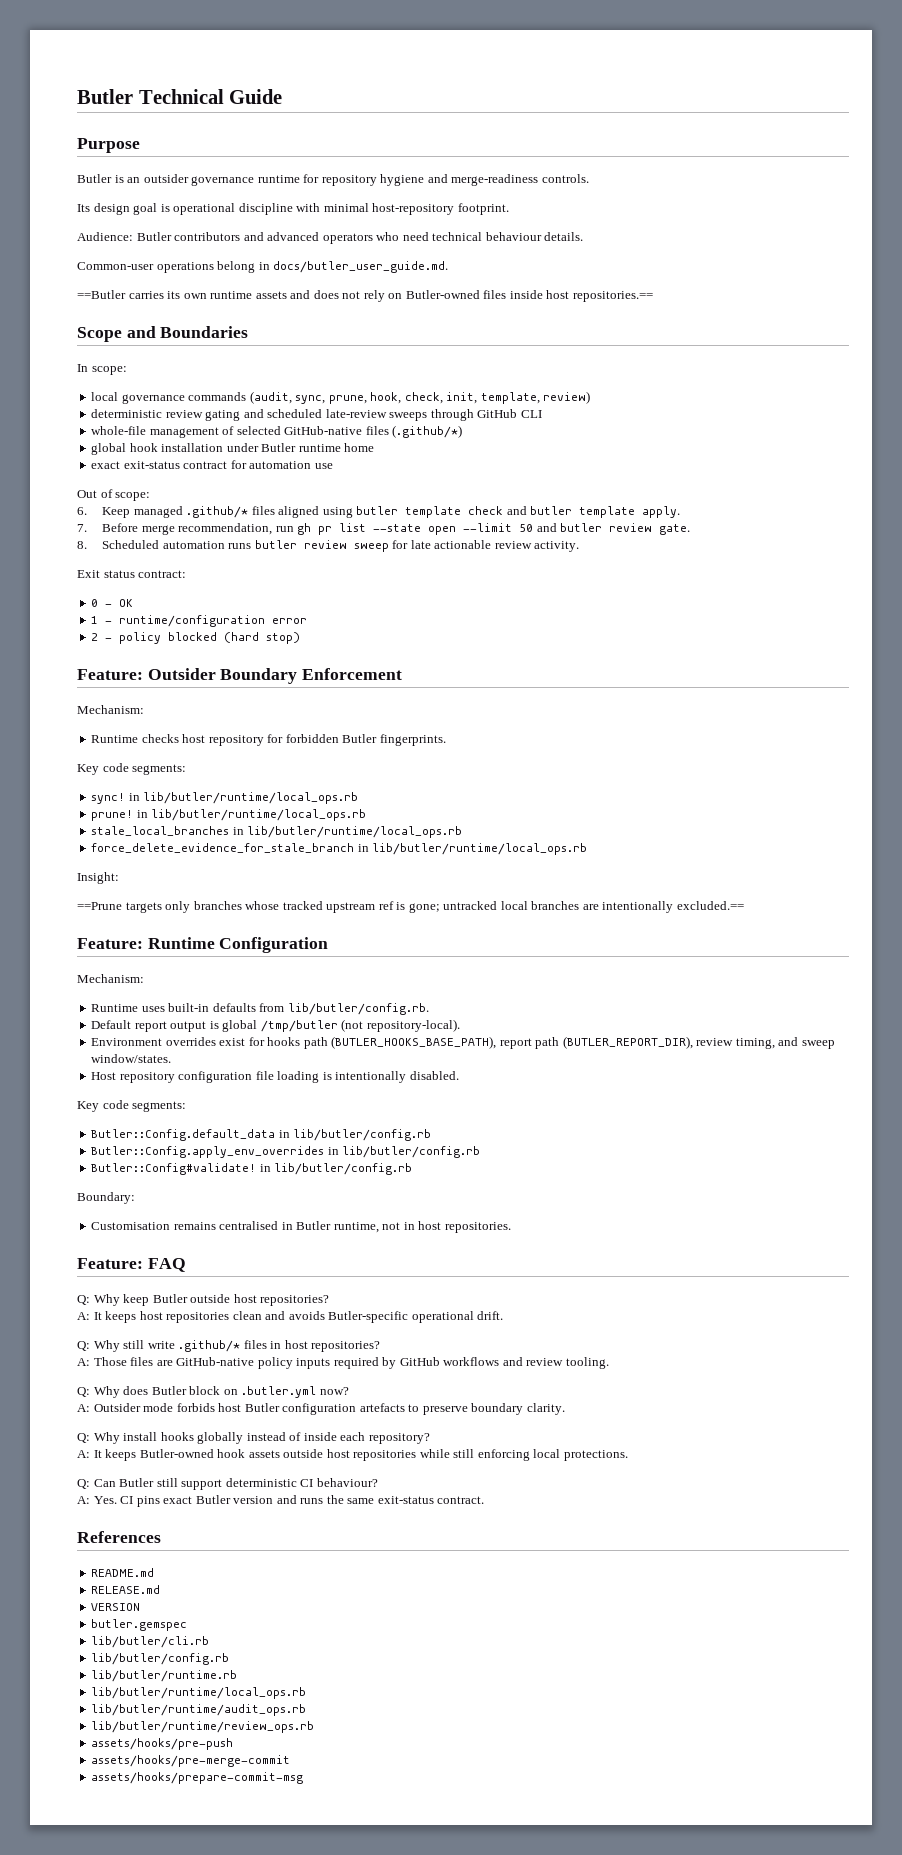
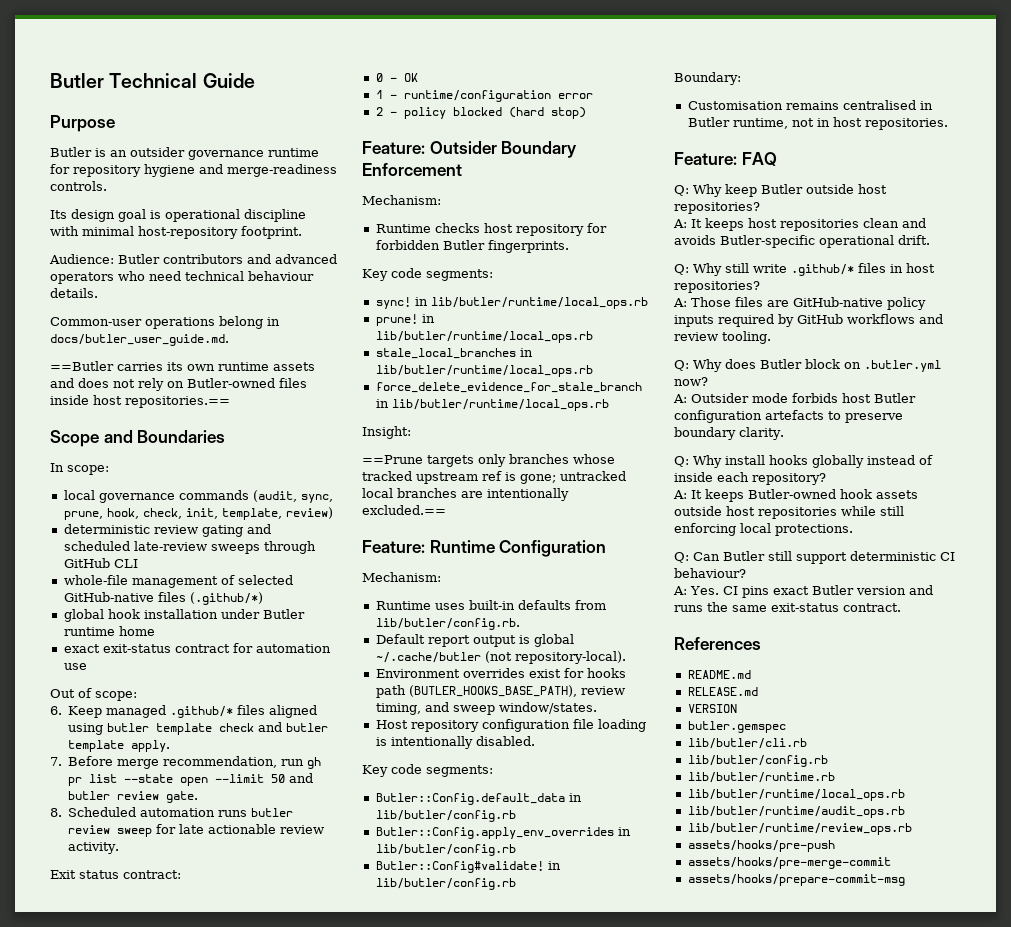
- Default report output is global /tmp/butler (not repository-local).
+ Default report output is global ~/.cache/butler (not repository-local).
- Environment overrides exist for hooks path (BUTLER_HOOKS_BASE_PATH), report path (BUTLER_REPORT_DIR), review timing, and sweep window/states.
+ Environment overrides exist for hooks path (BUTLER_HOOKS_BASE_PATH), review timing, and sweep window/states.

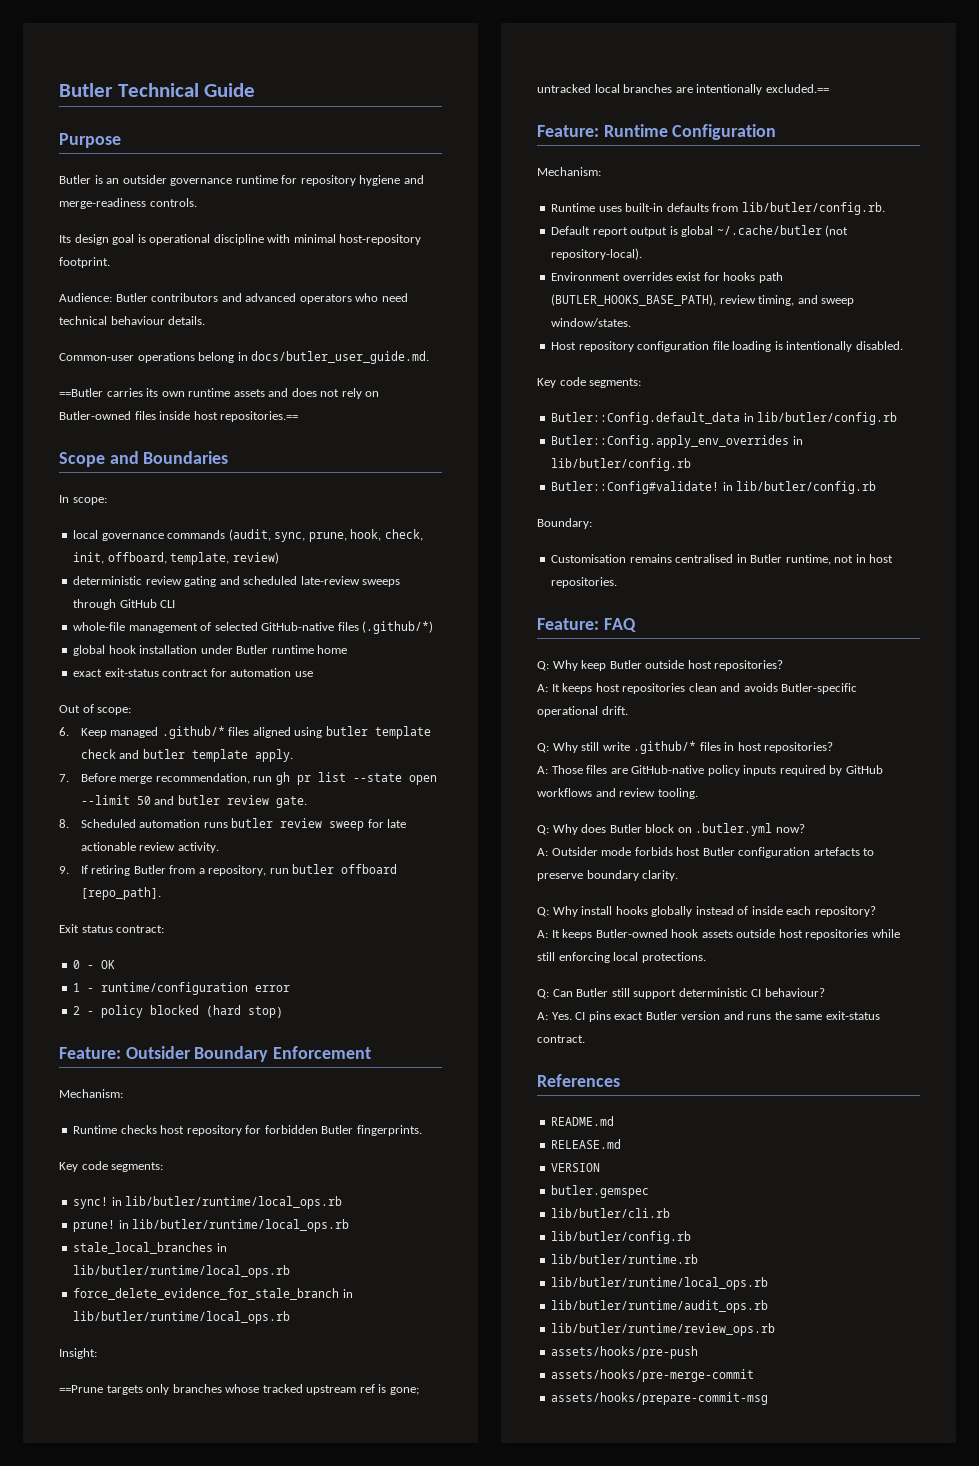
- local governance commands (audit, sync, prune, hook, check, init, template, review)
+ local governance commands (audit, sync, prune, hook, check, init, offboard, template, review)
+ 9. If retiring Butler from a repository, run butler offboard [repo_path].

